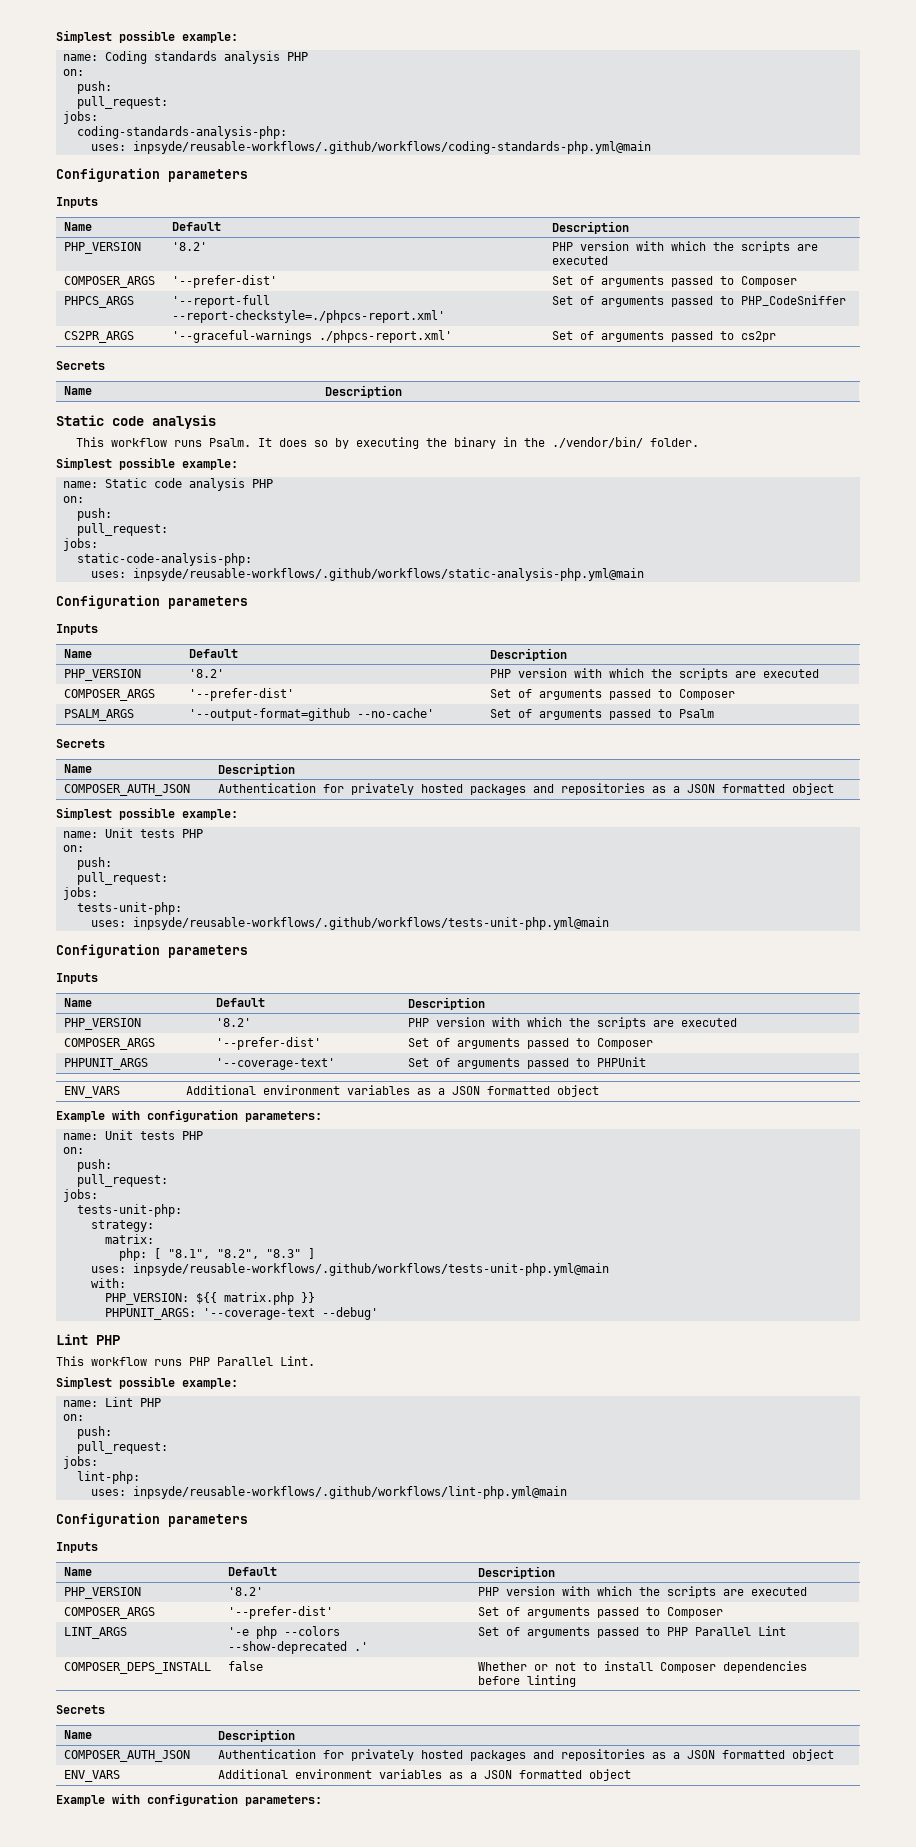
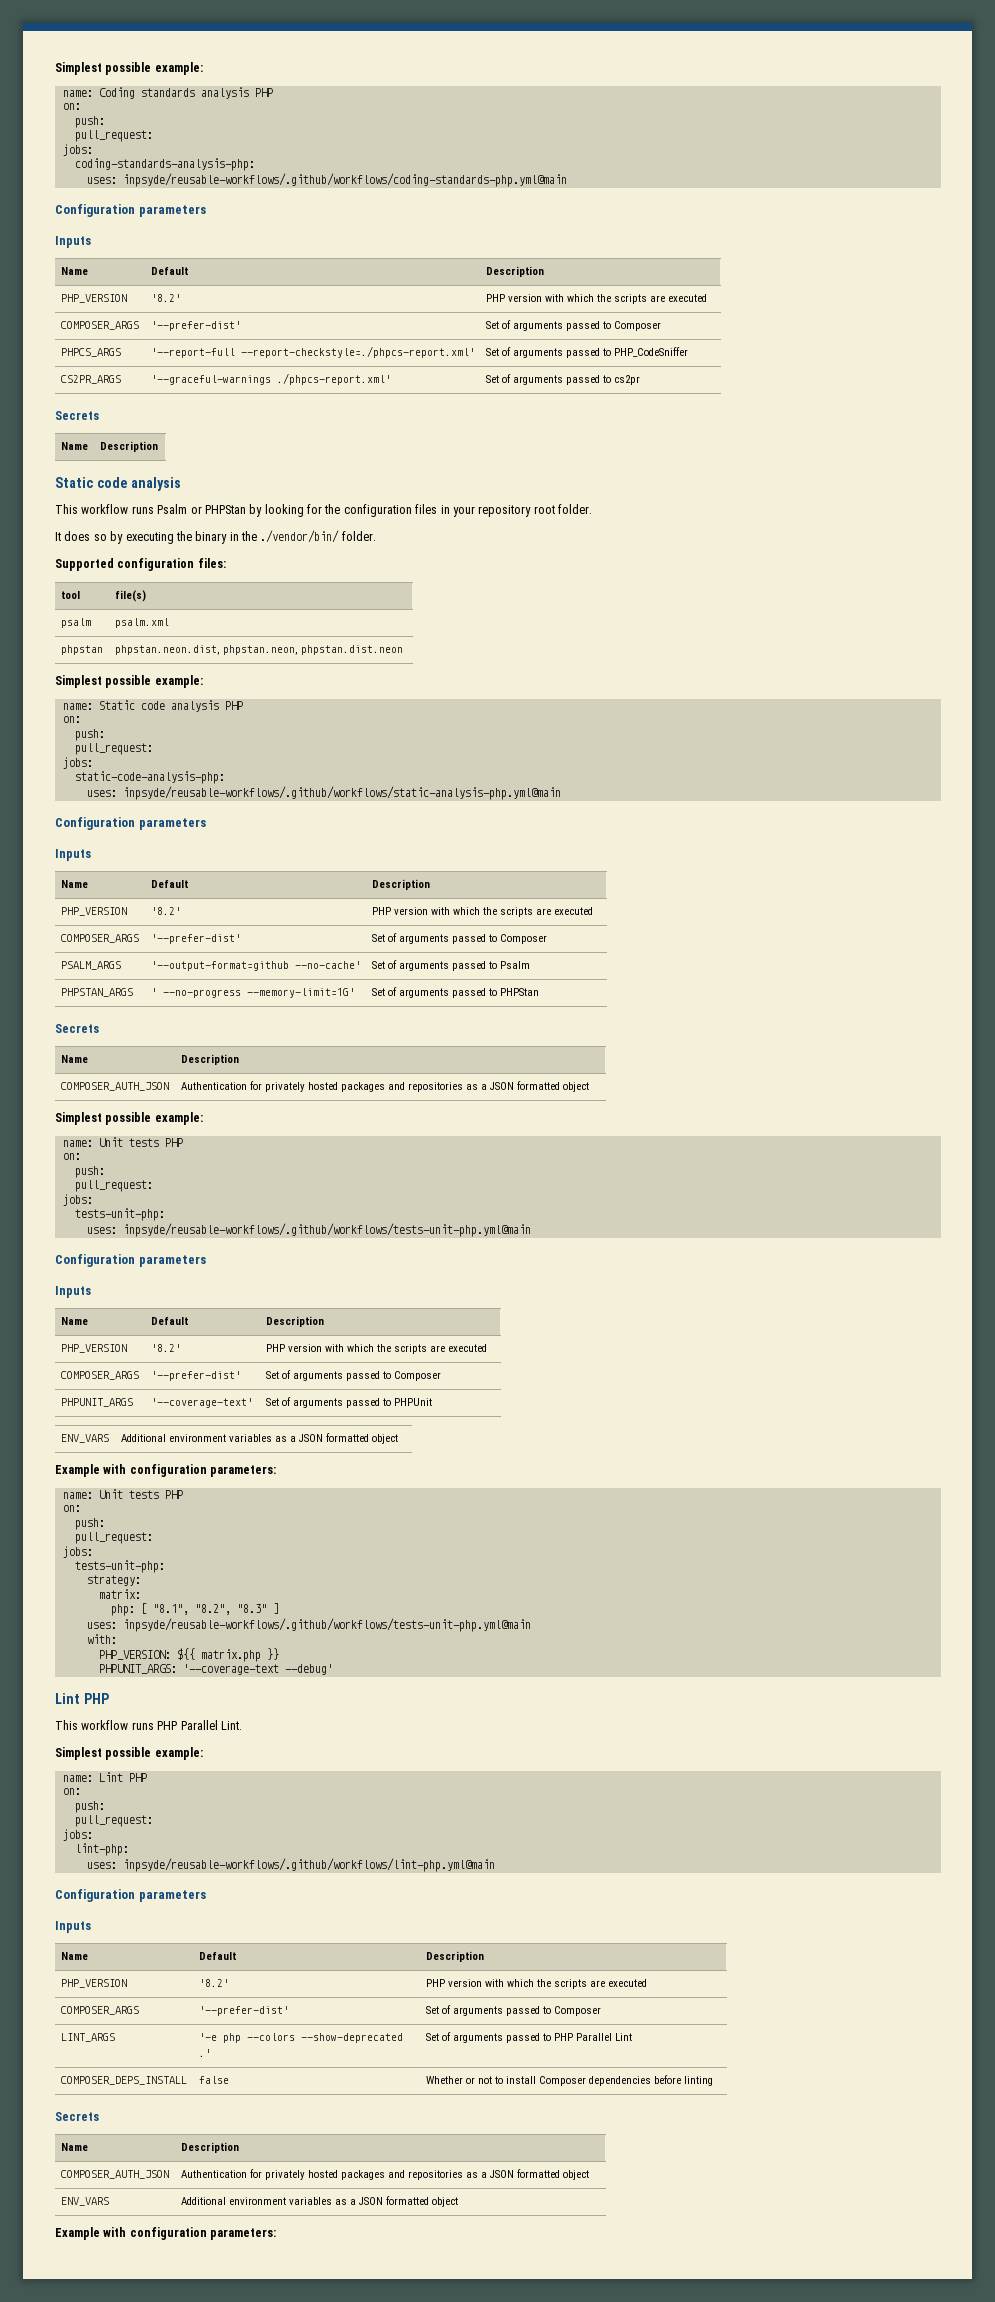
- This workflow runs Psalm. It does so by executing the binary in the ./vendor/bin/ folder.
+ This workflow runs Psalm or PHPStan by looking for the configuration files in your repository root folder.
+ It does so by executing the binary in the ./vendor/bin/ folder.
+ Supported configuration files:
+ tool | file(s)
+ psalm | psalm.xml
+ phpstan | phpstan.neon.dist, phpstan.neon, phpstan.dist.neon
+ PHPSTAN_ARGS | ' --no-progress --memory-limit=1G' | Set of arguments passed to PHPStan

